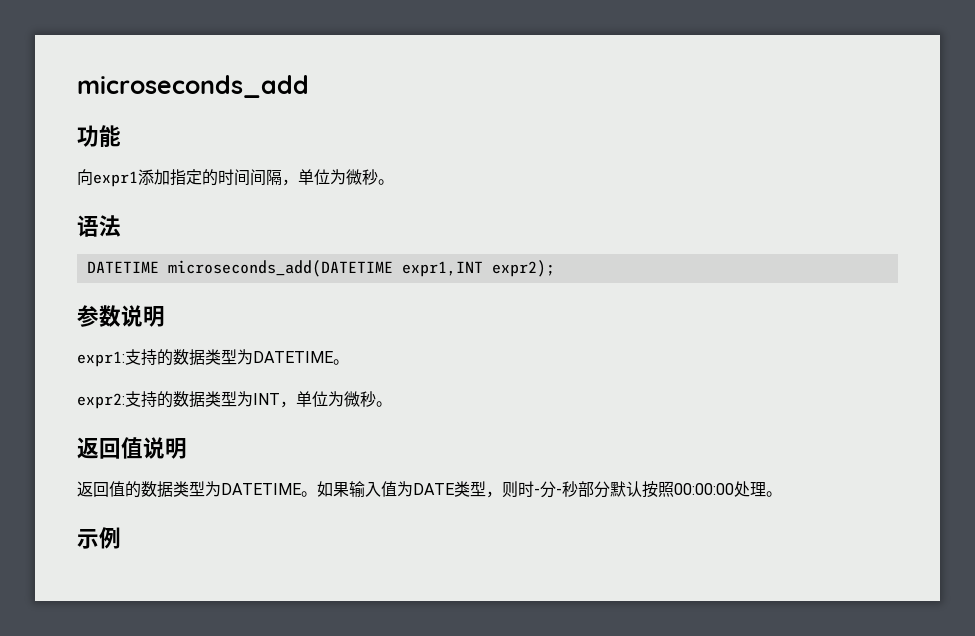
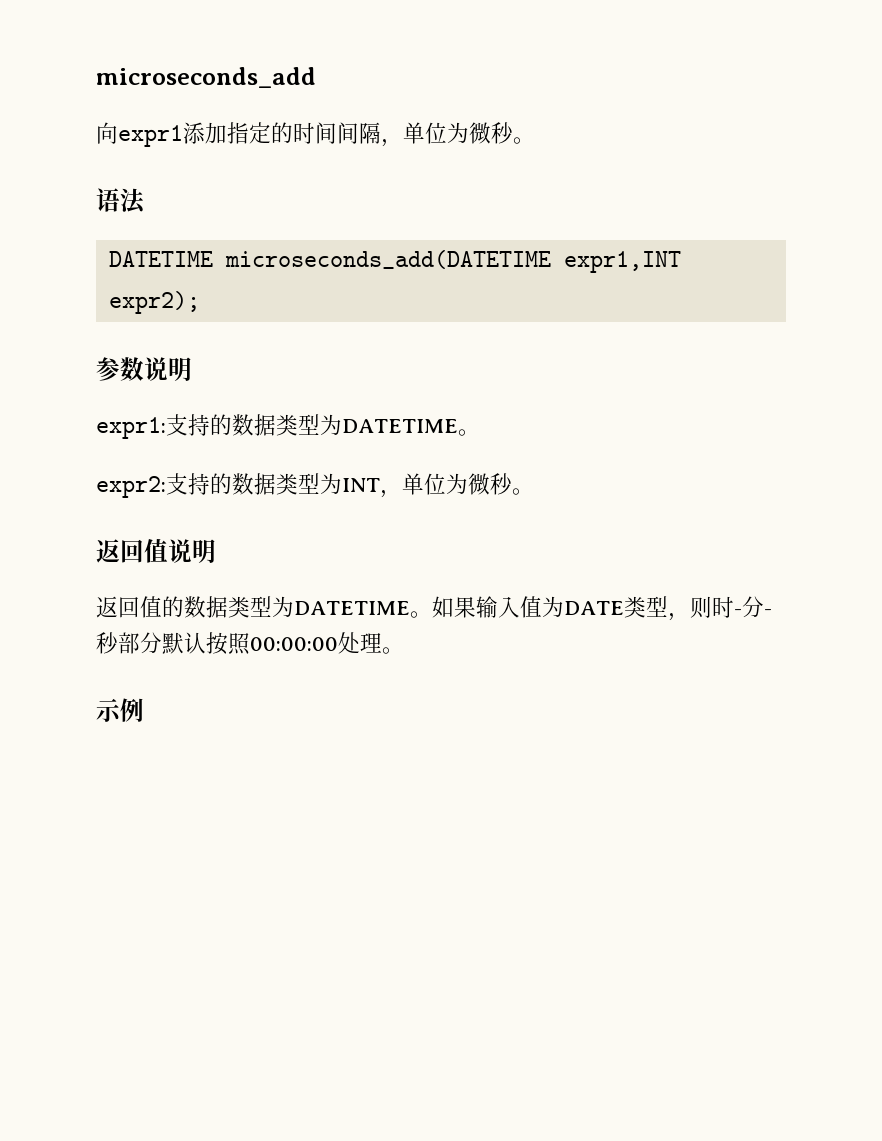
- 功能

